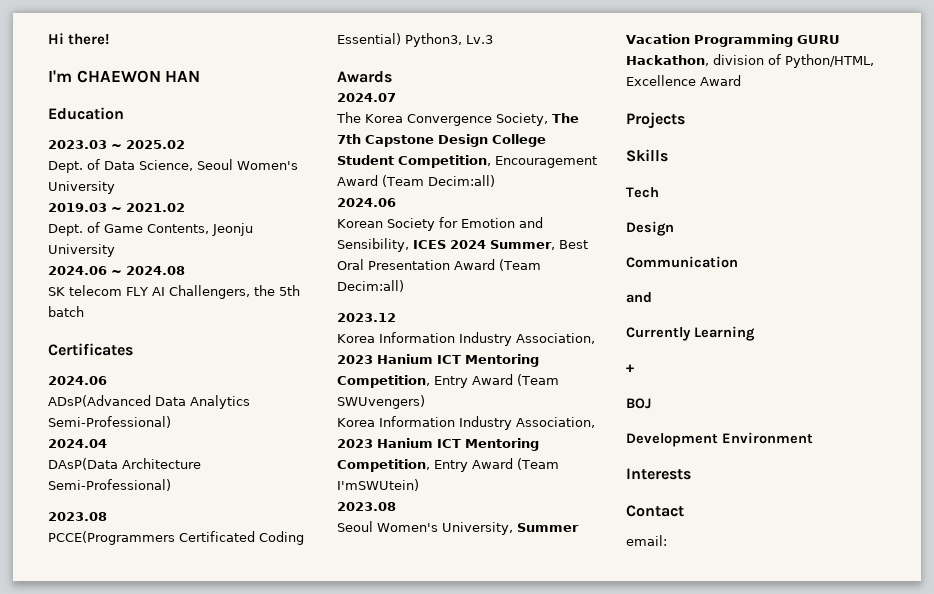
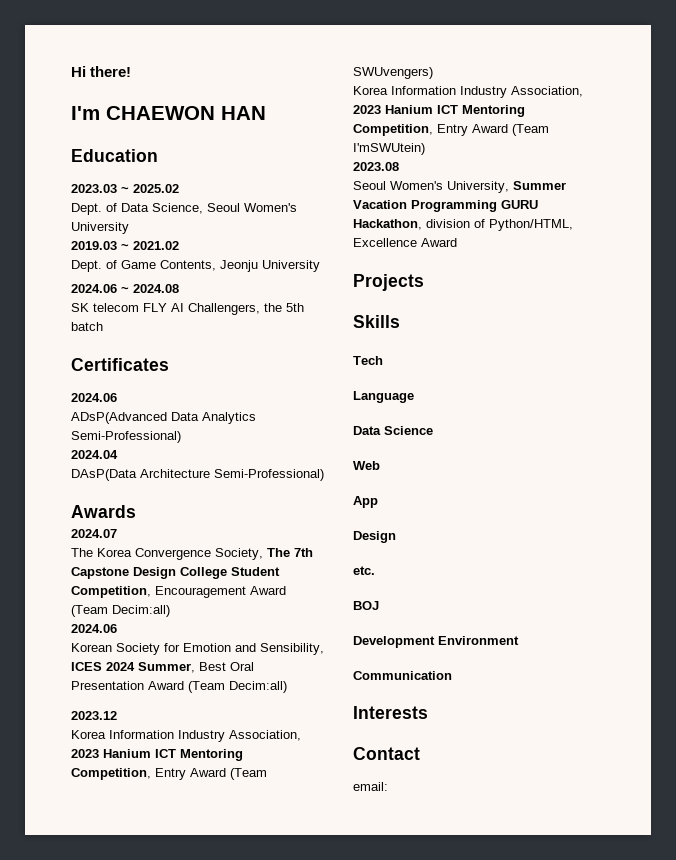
  DAsP(Data Architecture Semi-Professional)
- 2023.08
- PCCE(Programmers Certificated Coding Essential) Python3, Lv.3
  Tech
+ Language
+ Data Science
+ Web
+ App
  Design
- Communication
- and
- Currently Learning
- +
+ etc.
+ Communication

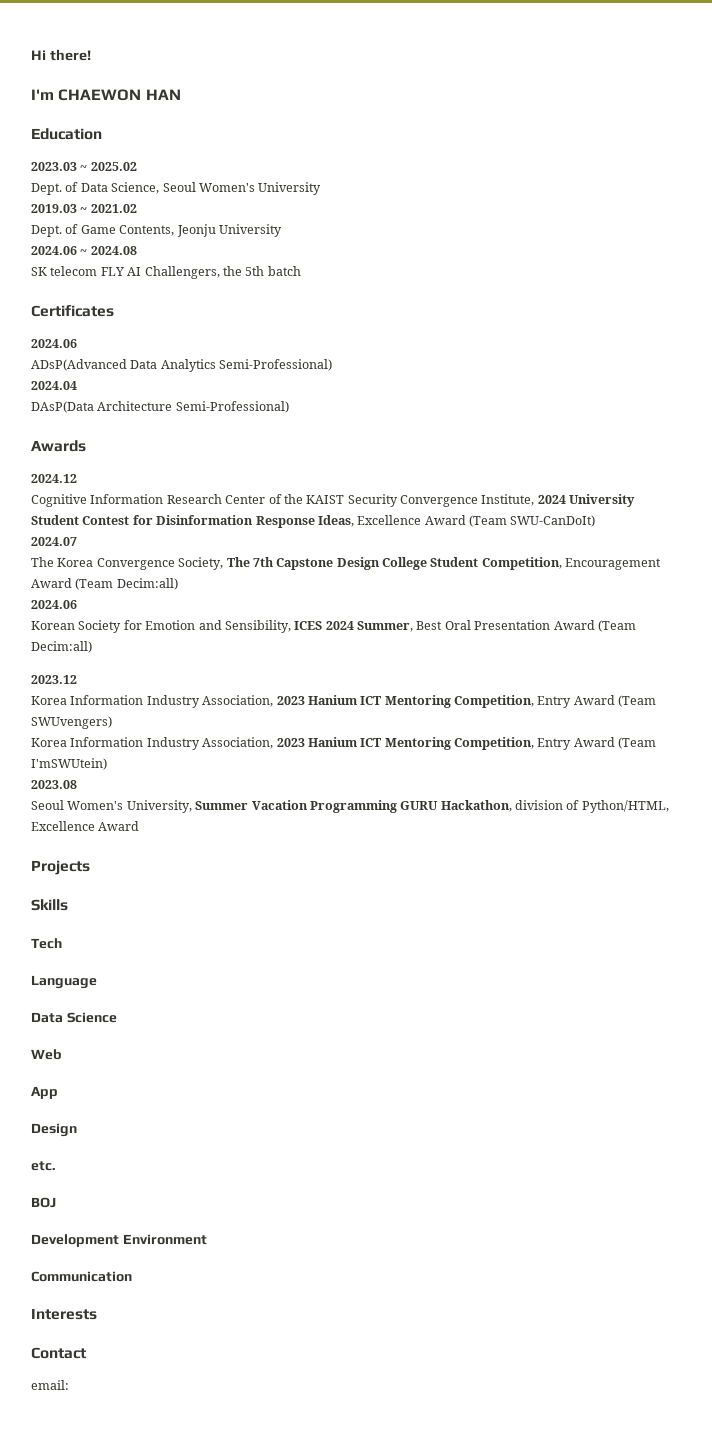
+ 2024.12
+ Cognitive Information Research Center of the KAIST Security Convergence Institute, 2024 University Student Contest for Disinformation Response Ideas, Excellence Award (Team SWU-CanDoIt)

